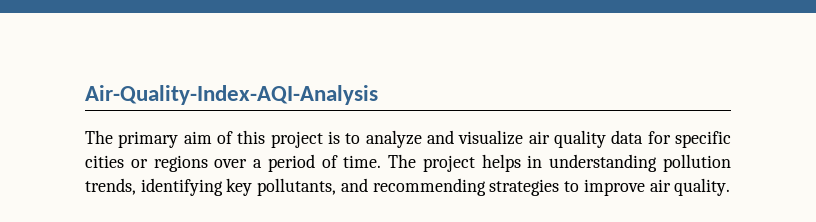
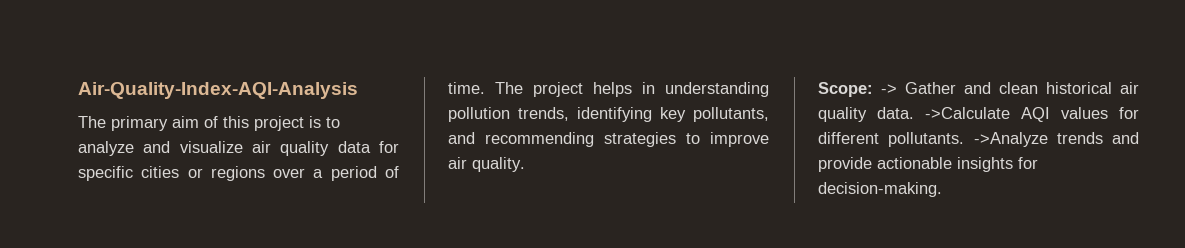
+ Scope: -> Gather and clean historical air quality data. ->Calculate AQI values for different pollutants. ->Analyze trends and provide actionable insights for decision-making.

